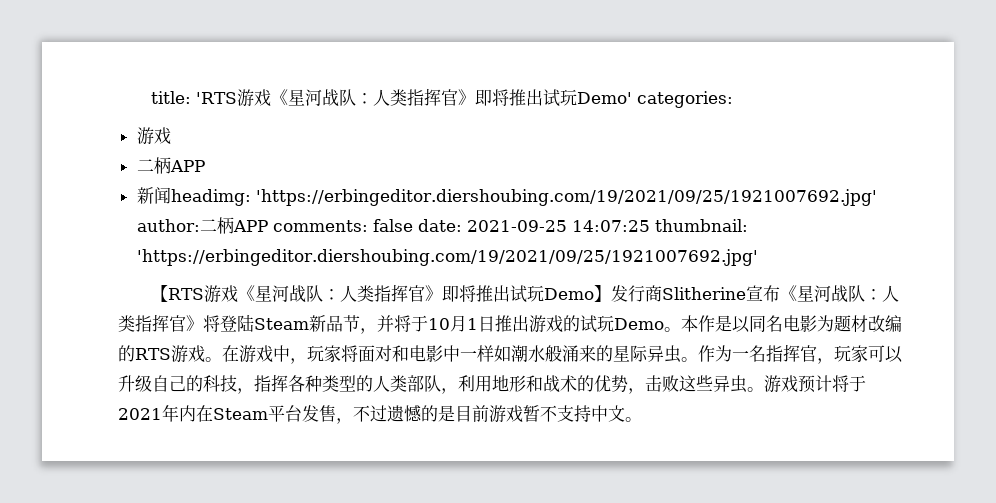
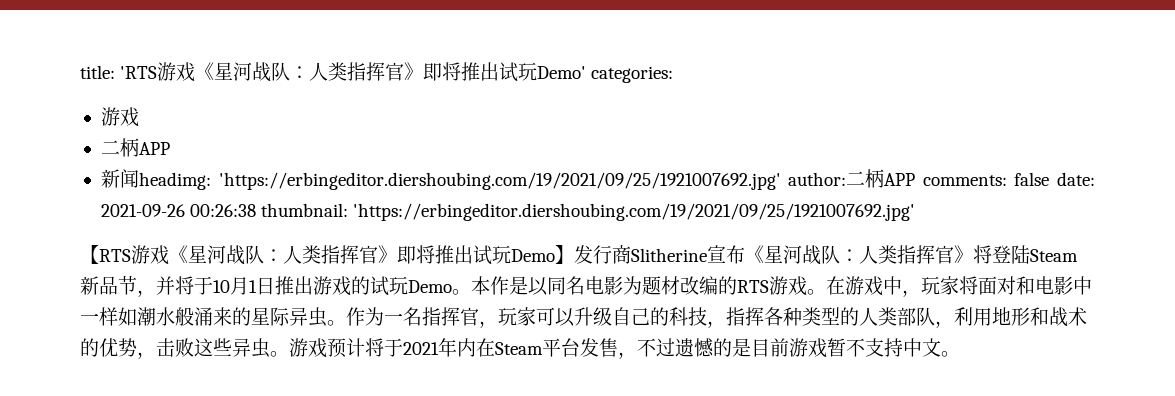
- 新闻headimg: 'https://erbingeditor.diershoubing.com/19/2021/09/25/1921007692.jpg' author:二柄APP comments: false date: 2021-09-25 14:07:25 thumbnail: 'https://erbingeditor.diershoubing.com/19/2021/09/25/1921007692.jpg'
+ 新闻headimg: 'https://erbingeditor.diershoubing.com/19/2021/09/25/1921007692.jpg' author:二柄APP comments: false date: 2021-09-26 00:26:38 thumbnail: 'https://erbingeditor.diershoubing.com/19/2021/09/25/1921007692.jpg'

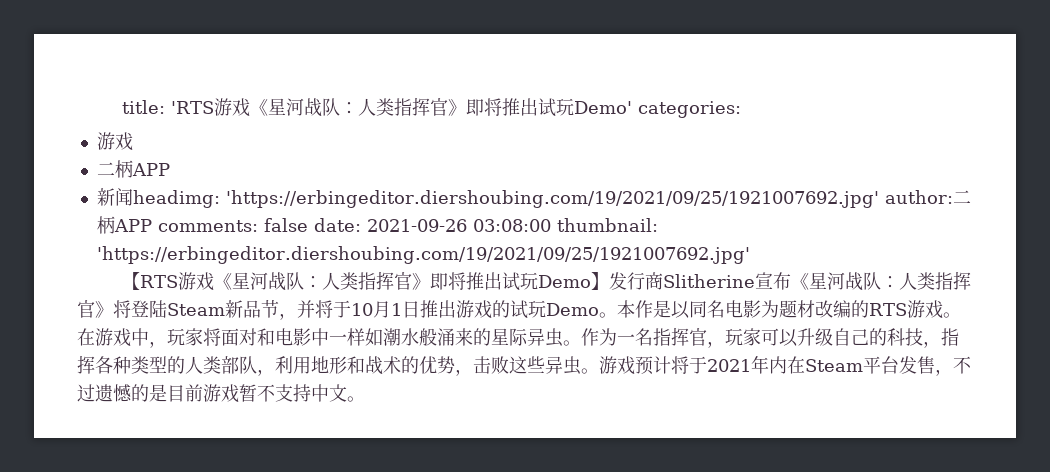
- 新闻headimg: 'https://erbingeditor.diershoubing.com/19/2021/09/25/1921007692.jpg' author:二柄APP comments: false date: 2021-09-26 00:26:38 thumbnail: 'https://erbingeditor.diershoubing.com/19/2021/09/25/1921007692.jpg'
+ 新闻headimg: 'https://erbingeditor.diershoubing.com/19/2021/09/25/1921007692.jpg' author:二柄APP comments: false date: 2021-09-26 03:08:00 thumbnail: 'https://erbingeditor.diershoubing.com/19/2021/09/25/1921007692.jpg'

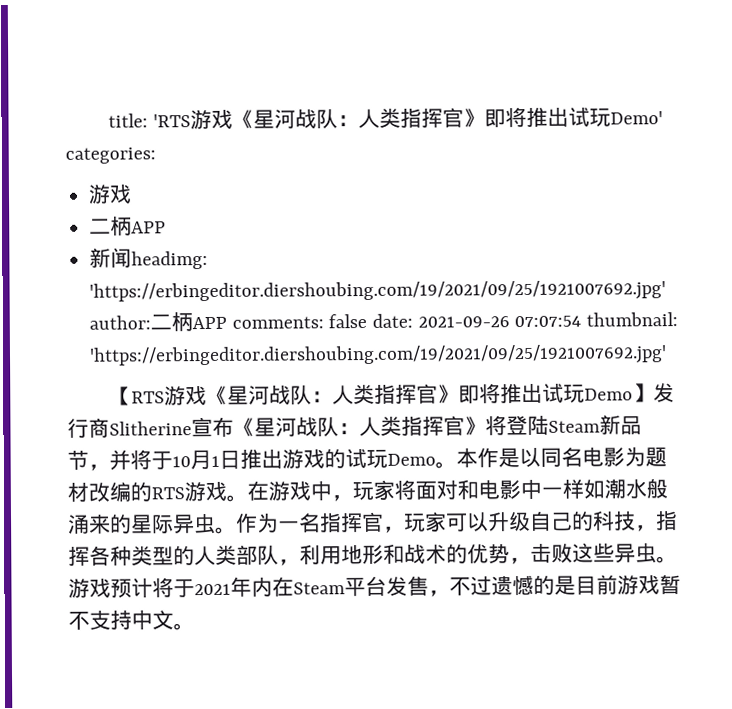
- 新闻headimg: 'https://erbingeditor.diershoubing.com/19/2021/09/25/1921007692.jpg' author:二柄APP comments: false date: 2021-09-26 03:08:00 thumbnail: 'https://erbingeditor.diershoubing.com/19/2021/09/25/1921007692.jpg'
+ 新闻headimg: 'https://erbingeditor.diershoubing.com/19/2021/09/25/1921007692.jpg' author:二柄APP comments: false date: 2021-09-26 07:07:54 thumbnail: 'https://erbingeditor.diershoubing.com/19/2021/09/25/1921007692.jpg'

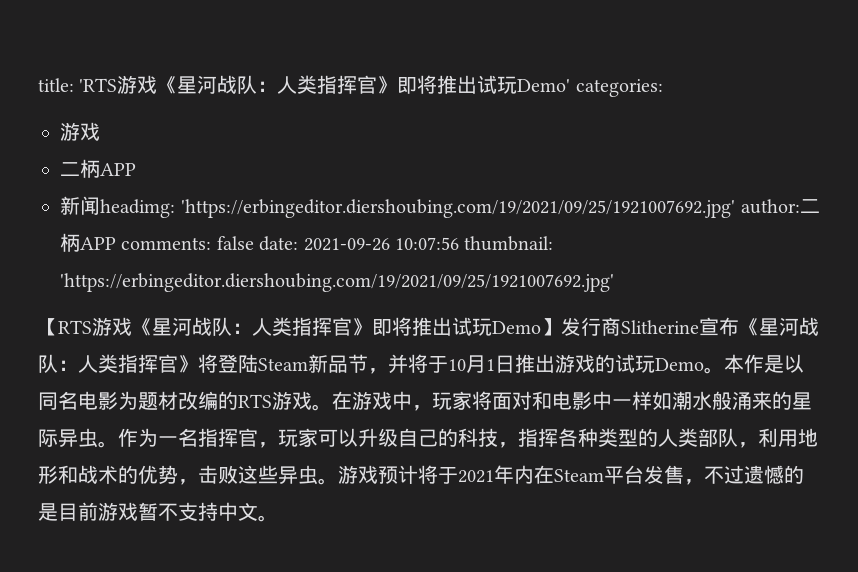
- 新闻headimg: 'https://erbingeditor.diershoubing.com/19/2021/09/25/1921007692.jpg' author:二柄APP comments: false date: 2021-09-26 07:07:54 thumbnail: 'https://erbingeditor.diershoubing.com/19/2021/09/25/1921007692.jpg'
+ 新闻headimg: 'https://erbingeditor.diershoubing.com/19/2021/09/25/1921007692.jpg' author:二柄APP comments: false date: 2021-09-26 10:07:56 thumbnail: 'https://erbingeditor.diershoubing.com/19/2021/09/25/1921007692.jpg'

